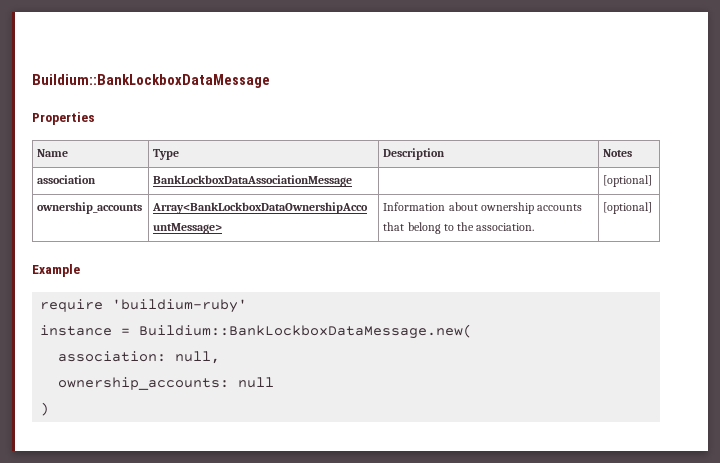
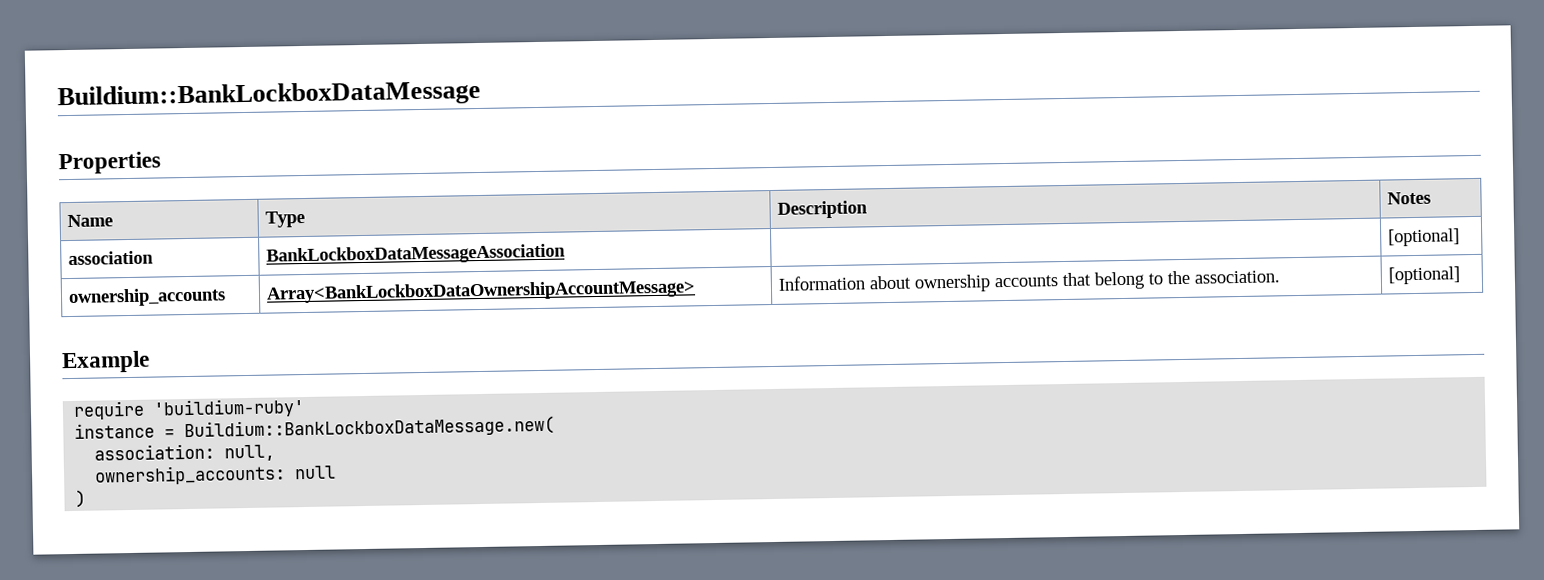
- association | BankLockboxDataAssociationMessage | | [optional]
+ association | BankLockboxDataMessageAssociation | | [optional]

